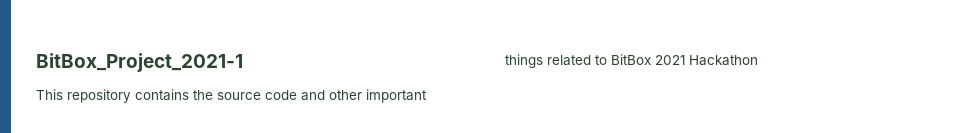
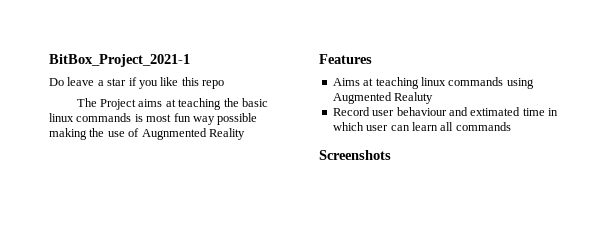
- This repository contains the source code and other important things related to BitBox 2021 Hackathon
+ Do leave a star if you like this repo
+ The Project aims at teaching the basic linux commands is most fun way possible making the use of Augnmented Reality
+ Features
+ Aims at teaching linux commands using Augmented Realuty
+ Record user behaviour and extimated time in which user can learn all commands
+ Screenshots

